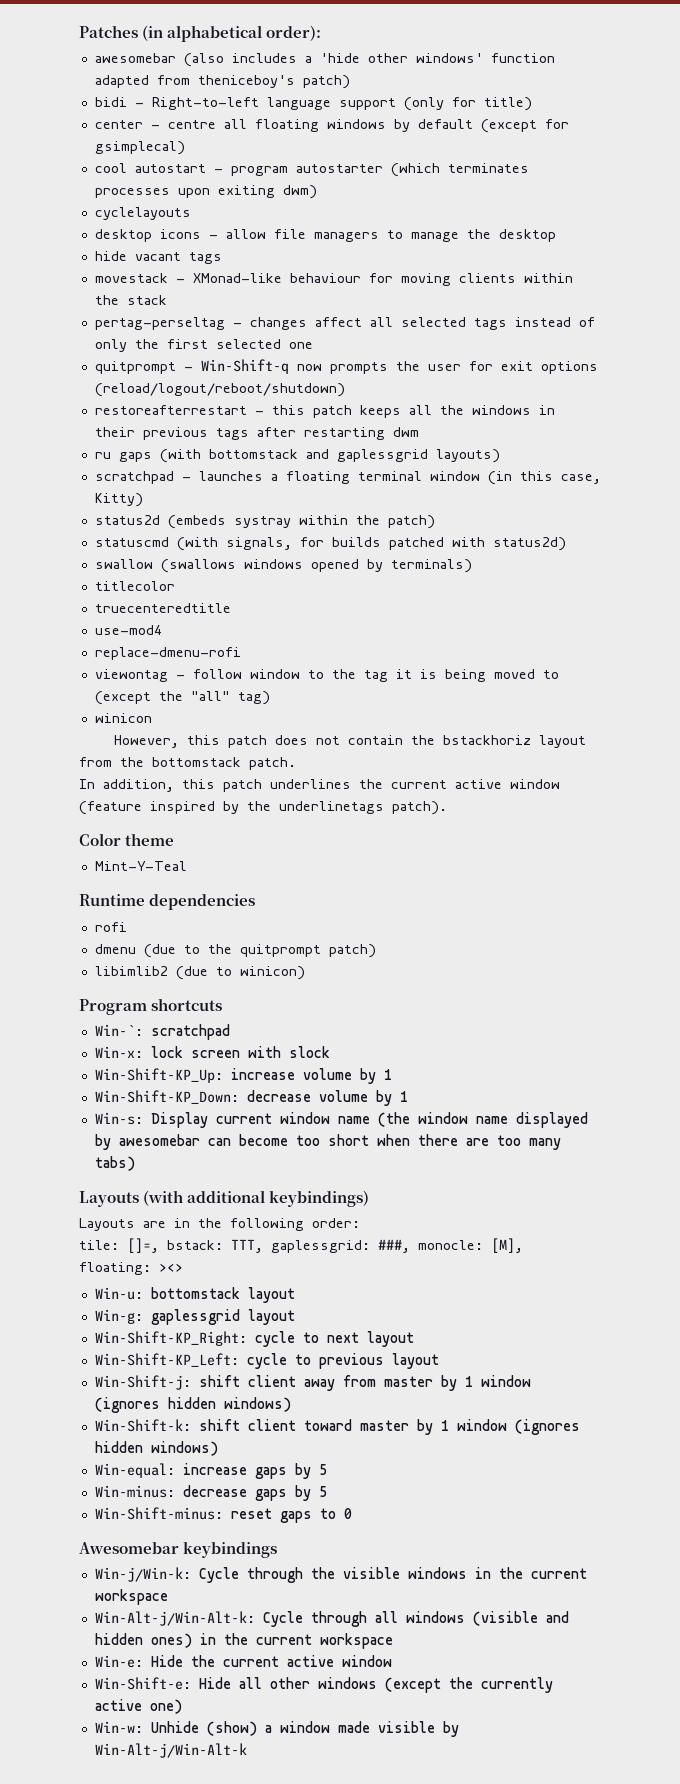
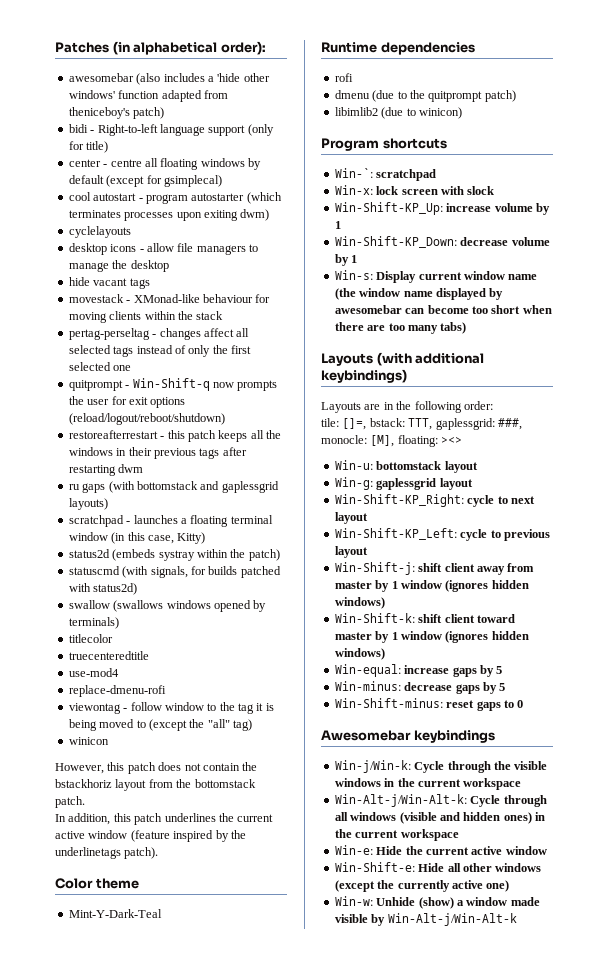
- Mint-Y-Teal
+ Mint-Y-Dark-Teal

